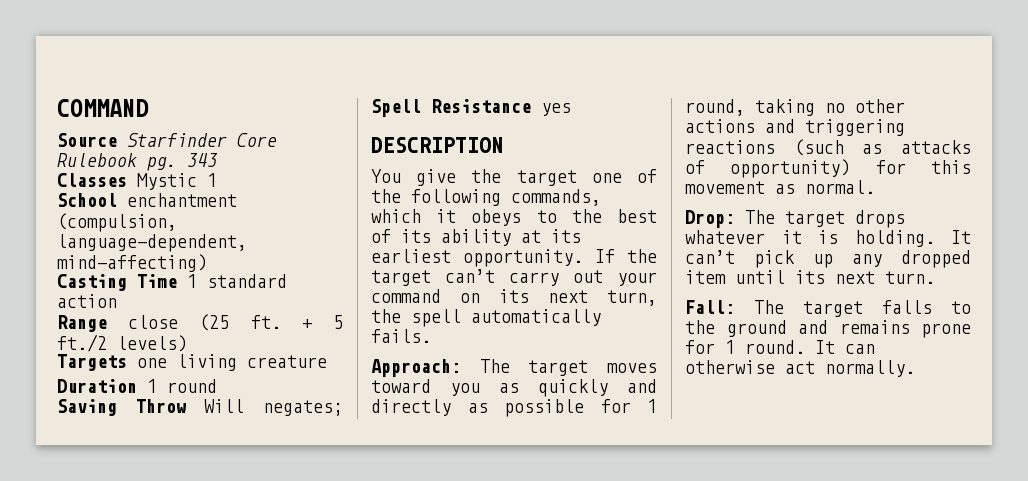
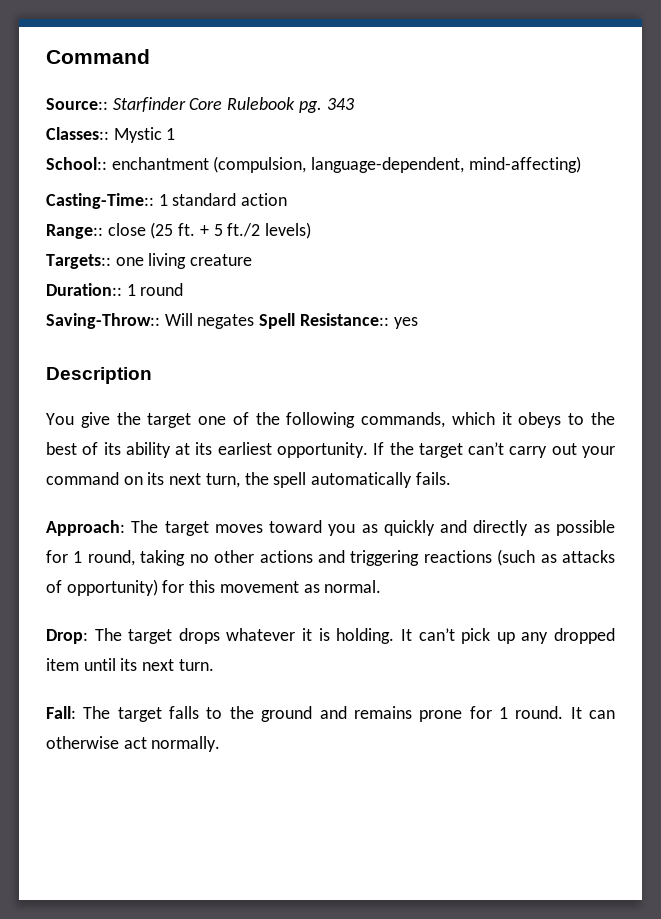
- COMMAND
- Source Starfinder Core Rulebook pg.
+ Command
+ Source:: Starfinder Core Rulebook pg.
- Classes Mystic 1
+ Classes:: Mystic 1
- School enchantment (compulsion, language-dependent, mind-affecting)
+ School:: enchantment (compulsion, language-dependent, mind-affecting)
- Casting Time 1 standard action
+ Casting-Time:: 1 standard action
- Range close (25 ft.
+ Range:: close (25 ft.
- Targets one living creature
+ Targets:: one living creature
- Duration 1 round
+ Duration:: 1 round
- Saving Throw Will negates; Spell Resistance yes
+ Saving-Throw:: Will negates Spell Resistance:: yes
- DESCRIPTION
+ Description

